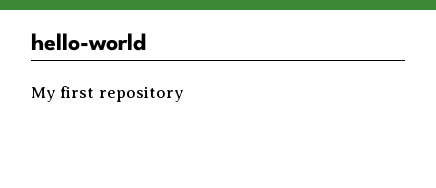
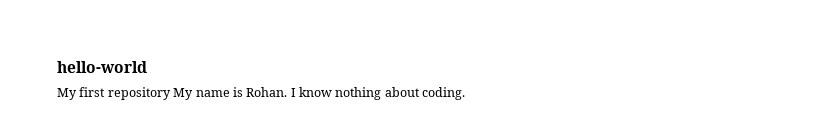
- My first repository
+ My first repository My name is Rohan. I know nothing about coding.

